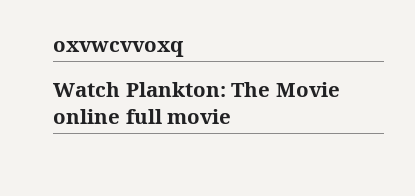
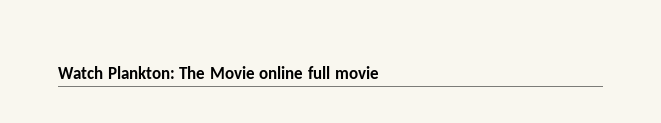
- oxvwcvvoxq

